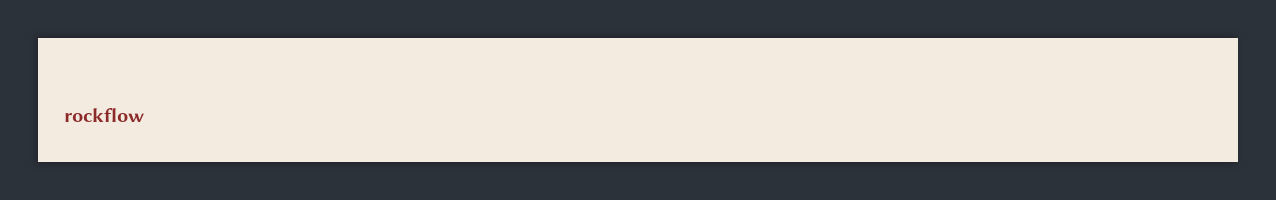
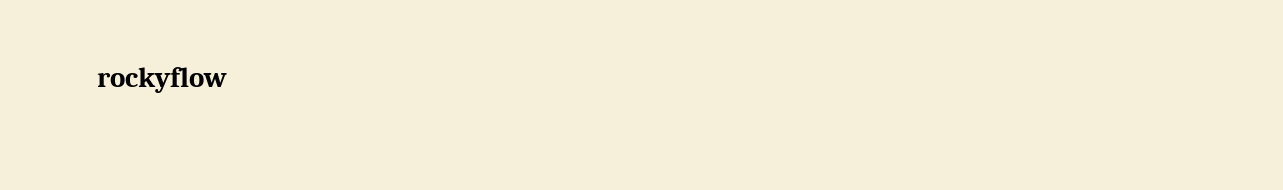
- rockflow
+ rockyflow

